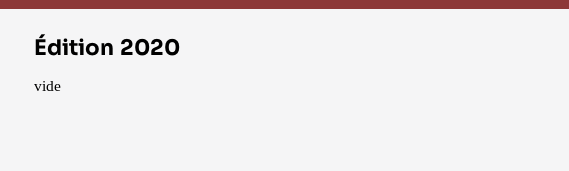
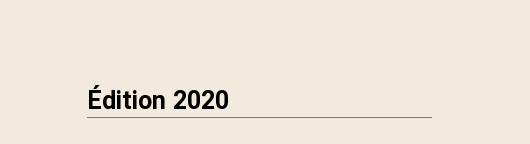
- vide

